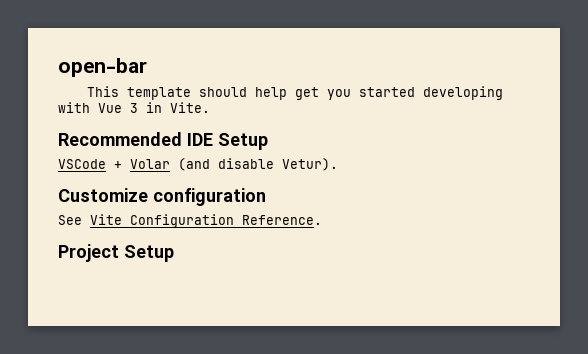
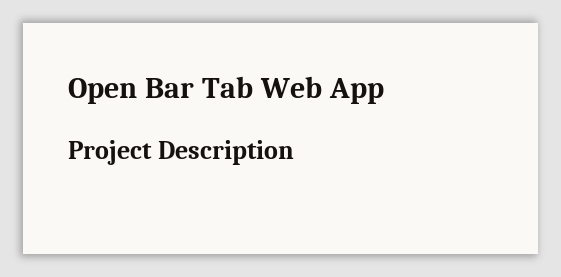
- open-bar
- This template should help get you started developing with Vue 3 in Vite.
- Recommended IDE Setup
- VSCode + Volar (and disable Vetur).
- Customize configuration
- See Vite Configuration Reference.
+ Open Bar Tab Web App
- Project Setup
+ Project Description

